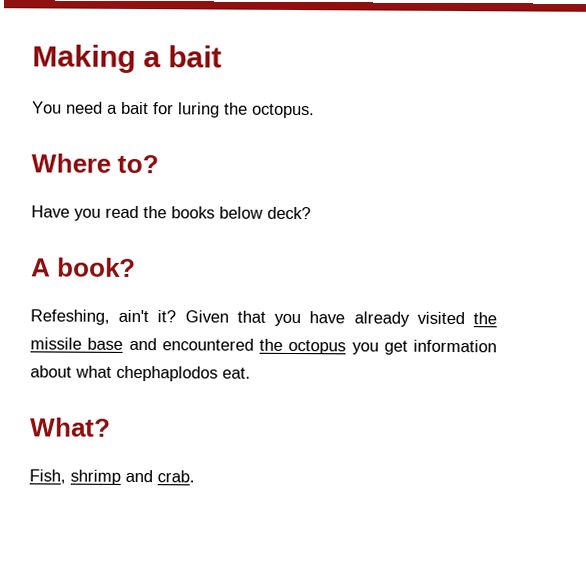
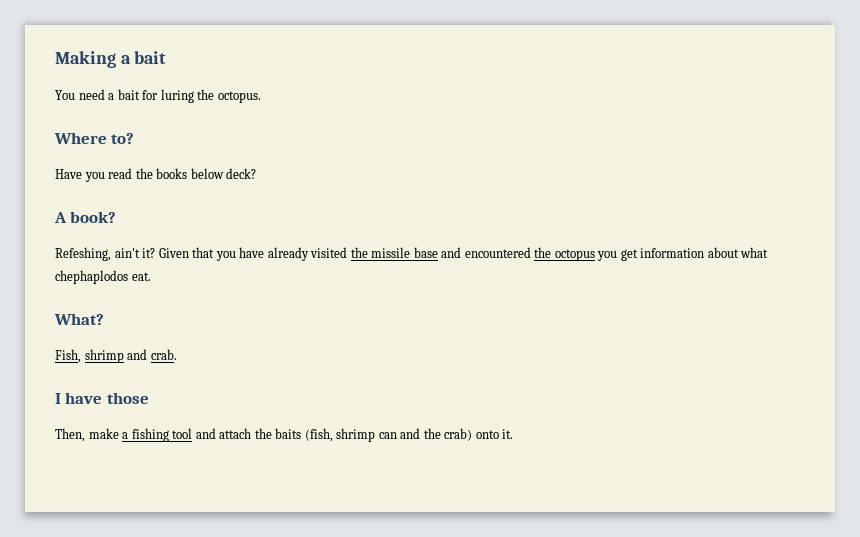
+ I have those
+ Then, make a fishing tool and attach the baits (fish, shrimp can and the crab) onto it.

